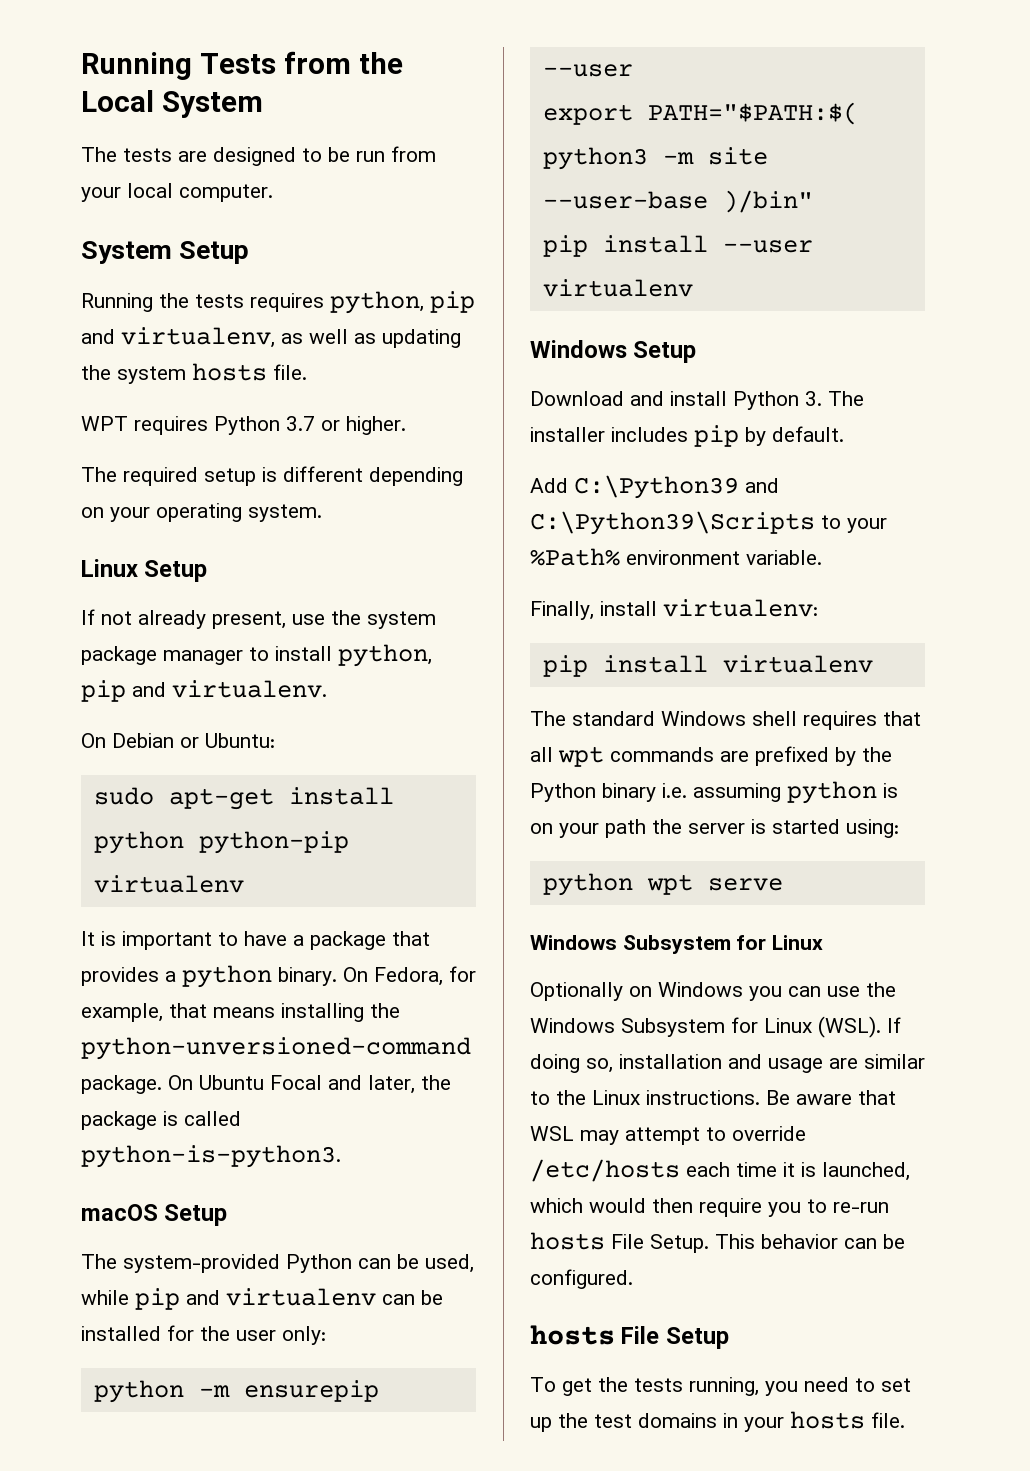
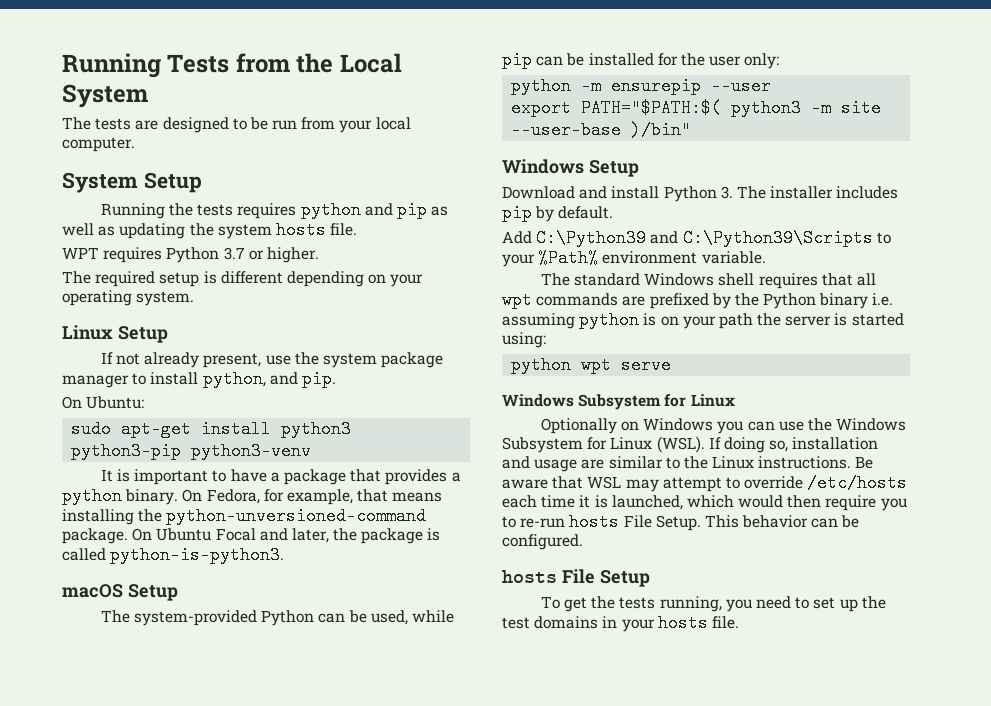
- Running the tests requires python, pip and virtualenv, as well as updating the system hosts file.
+ Running the tests requires python and pip as well as updating the system hosts file.
- If not already present, use the system package manager to install python, pip and virtualenv.
- On Debian or Ubuntu:
+ If not already present, use the system package manager to install python, and pip.
+ On Ubuntu:
- sudo apt-get install python python-pip virtualenv
+ sudo apt-get install python3 python3-pip python3-venv
- The system-provided Python can be used, while pip and virtualenv can be installed for the user only:
+ The system-provided Python can be used, while pip can be installed for the user only:
- pip install --user virtualenv
- Finally, install virtualenv:
- pip install virtualenv

